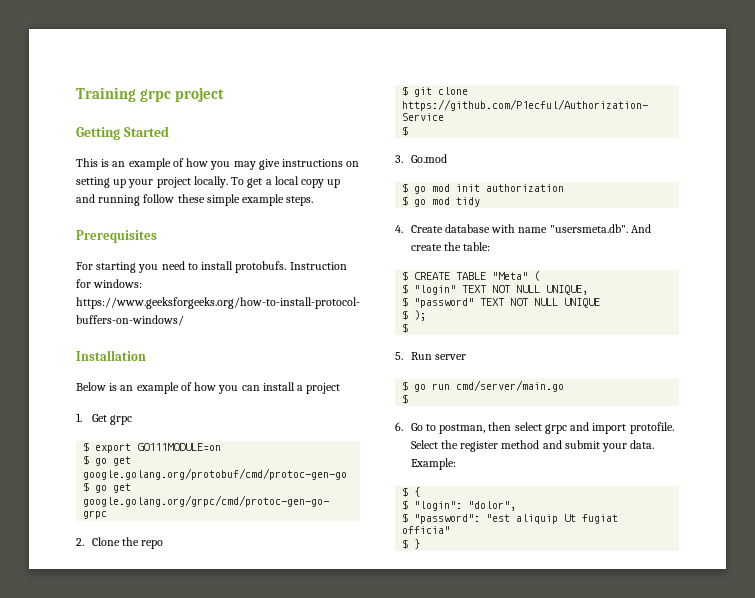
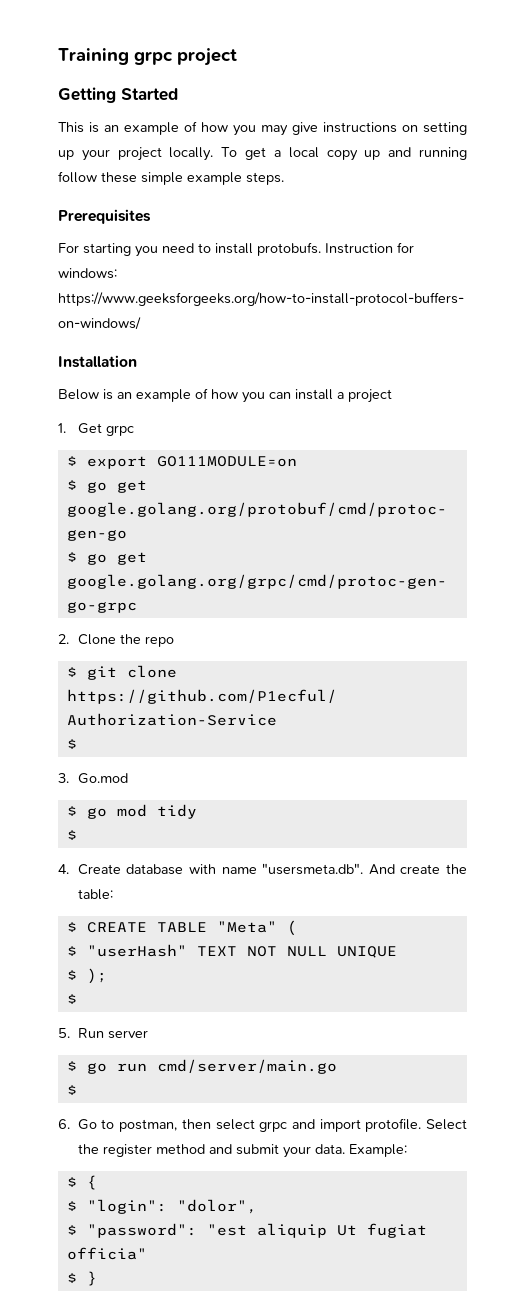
- $ go mod init authorization
  $ go mod tidy
+ $
- $ "login" TEXT NOT NULL UNIQUE,
- $ "password" TEXT NOT NULL UNIQUE
+ $ "userHash" TEXT NOT NULL UNIQUE

